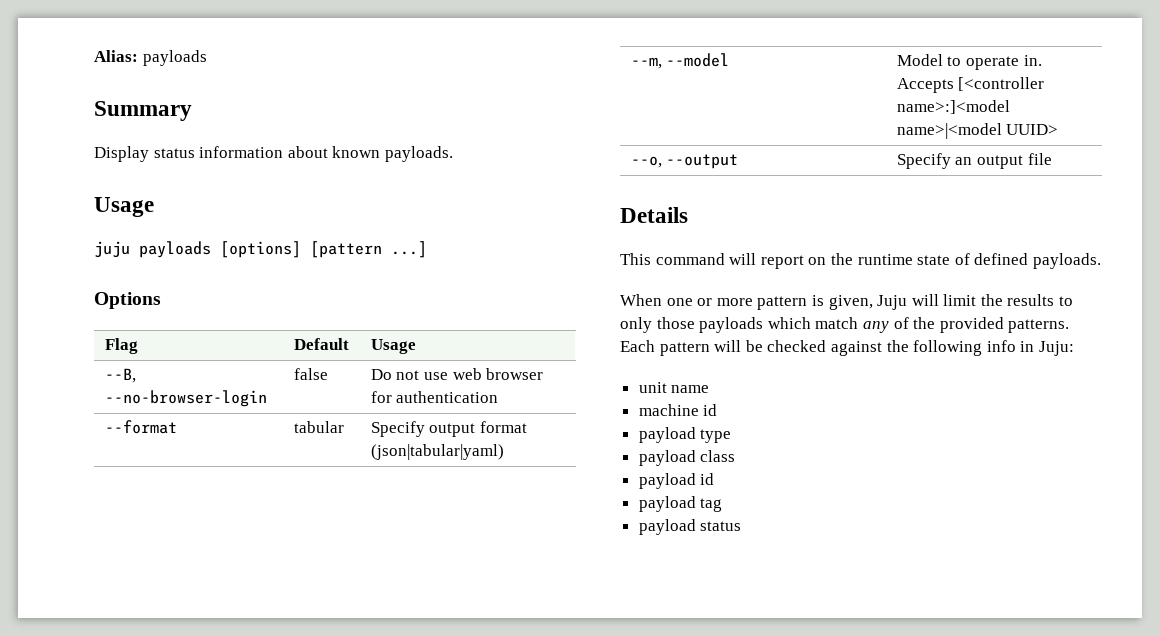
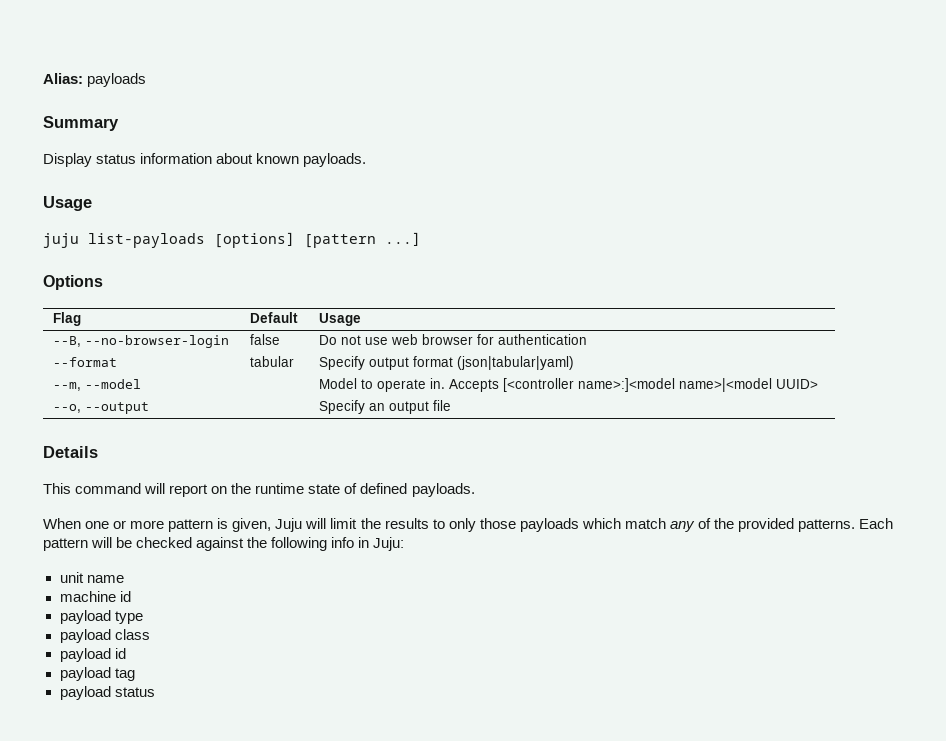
- juju payloads [options] [pattern ...]
+ juju list-payloads [options] [pattern ...]

